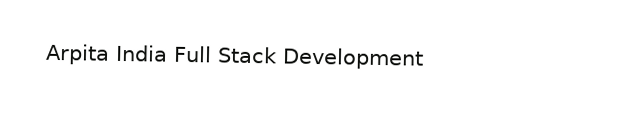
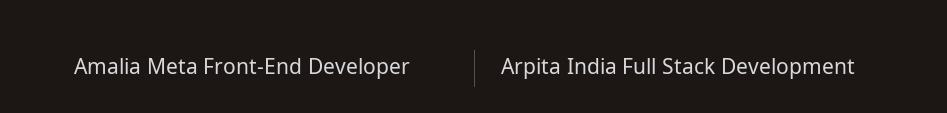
- Arpita India Full Stack Development
+ Amalia Meta Front-End Developer Arpita India Full Stack Development

